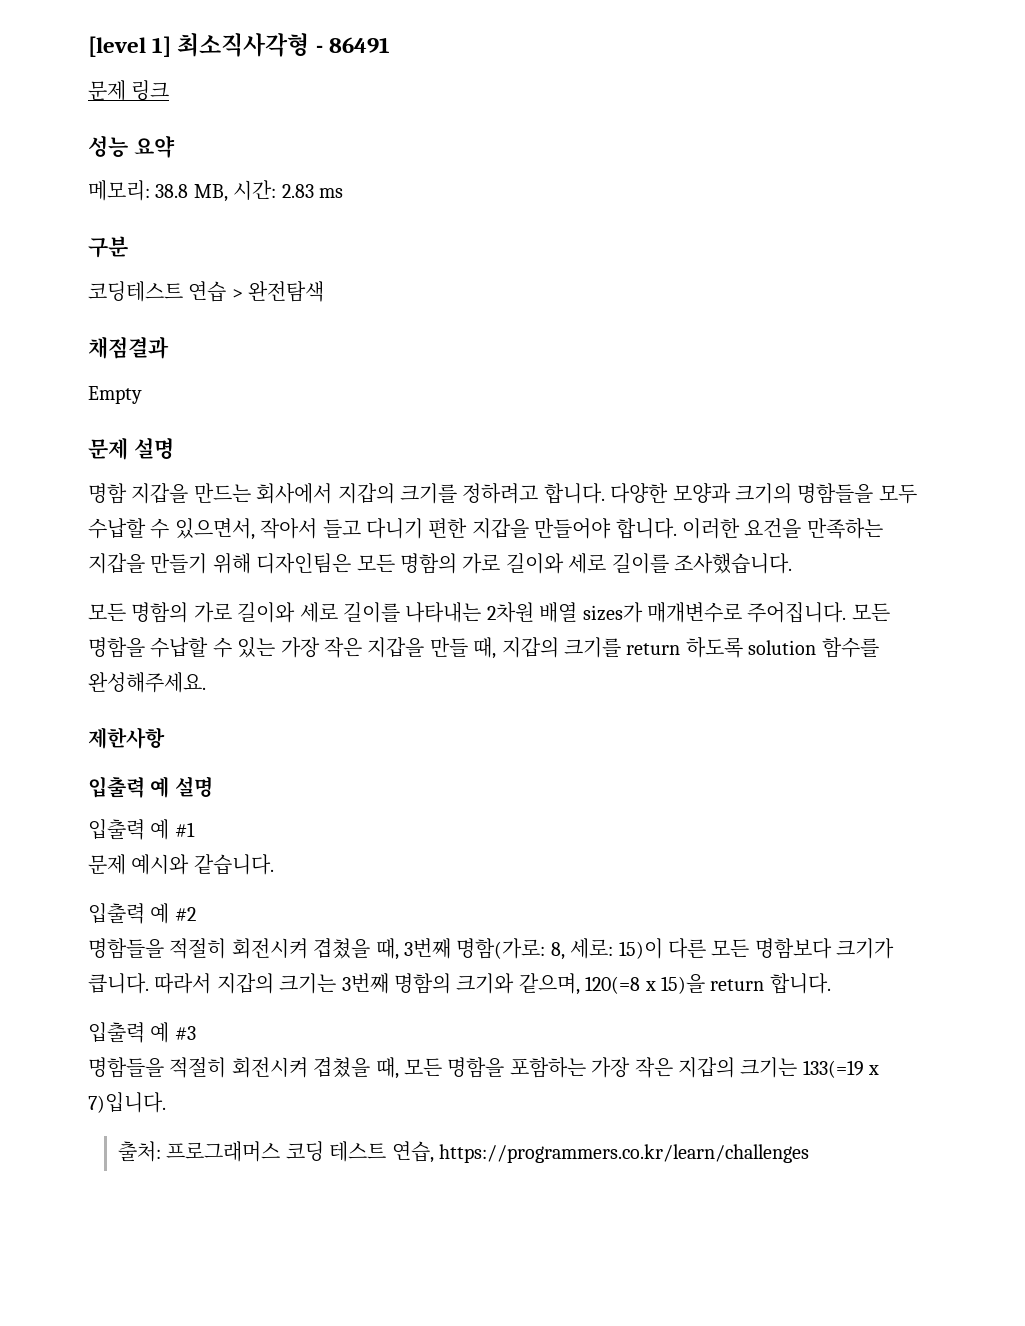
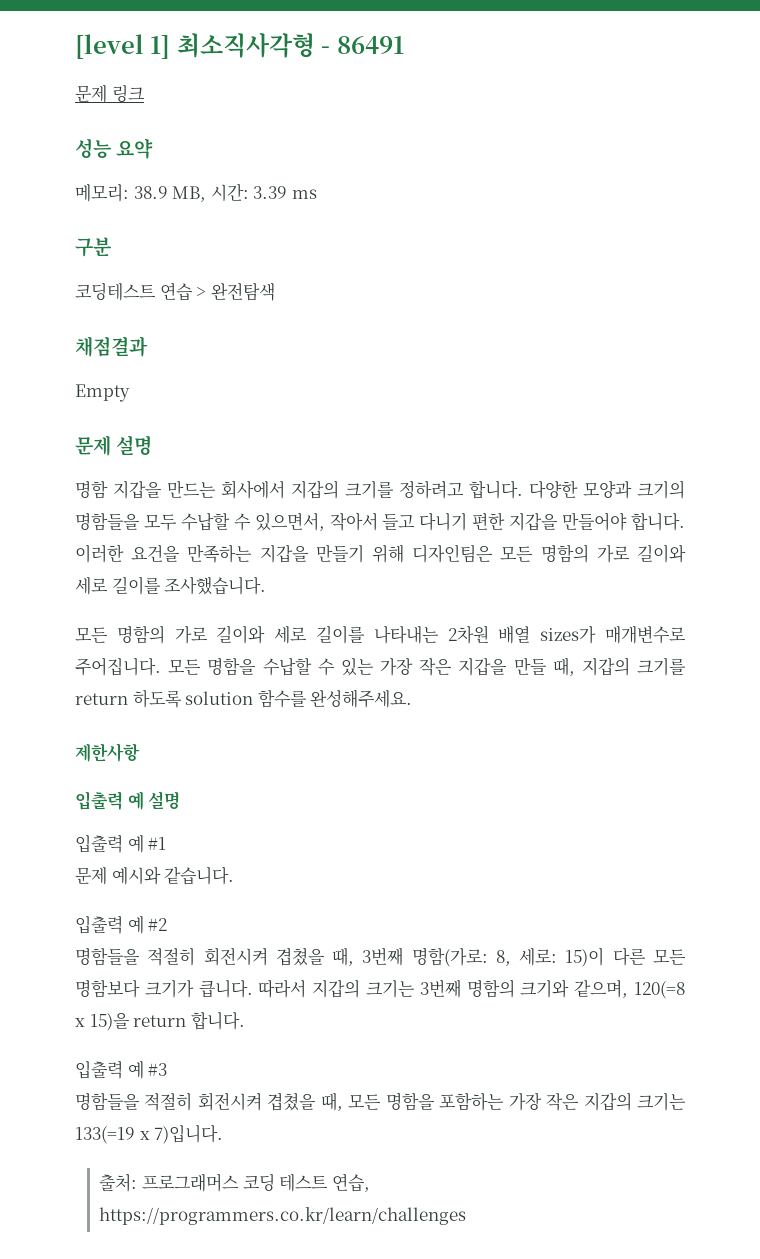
- 메모리: 38.8 MB, 시간: 2.83 ms
+ 메모리: 38.9 MB, 시간: 3.39 ms

